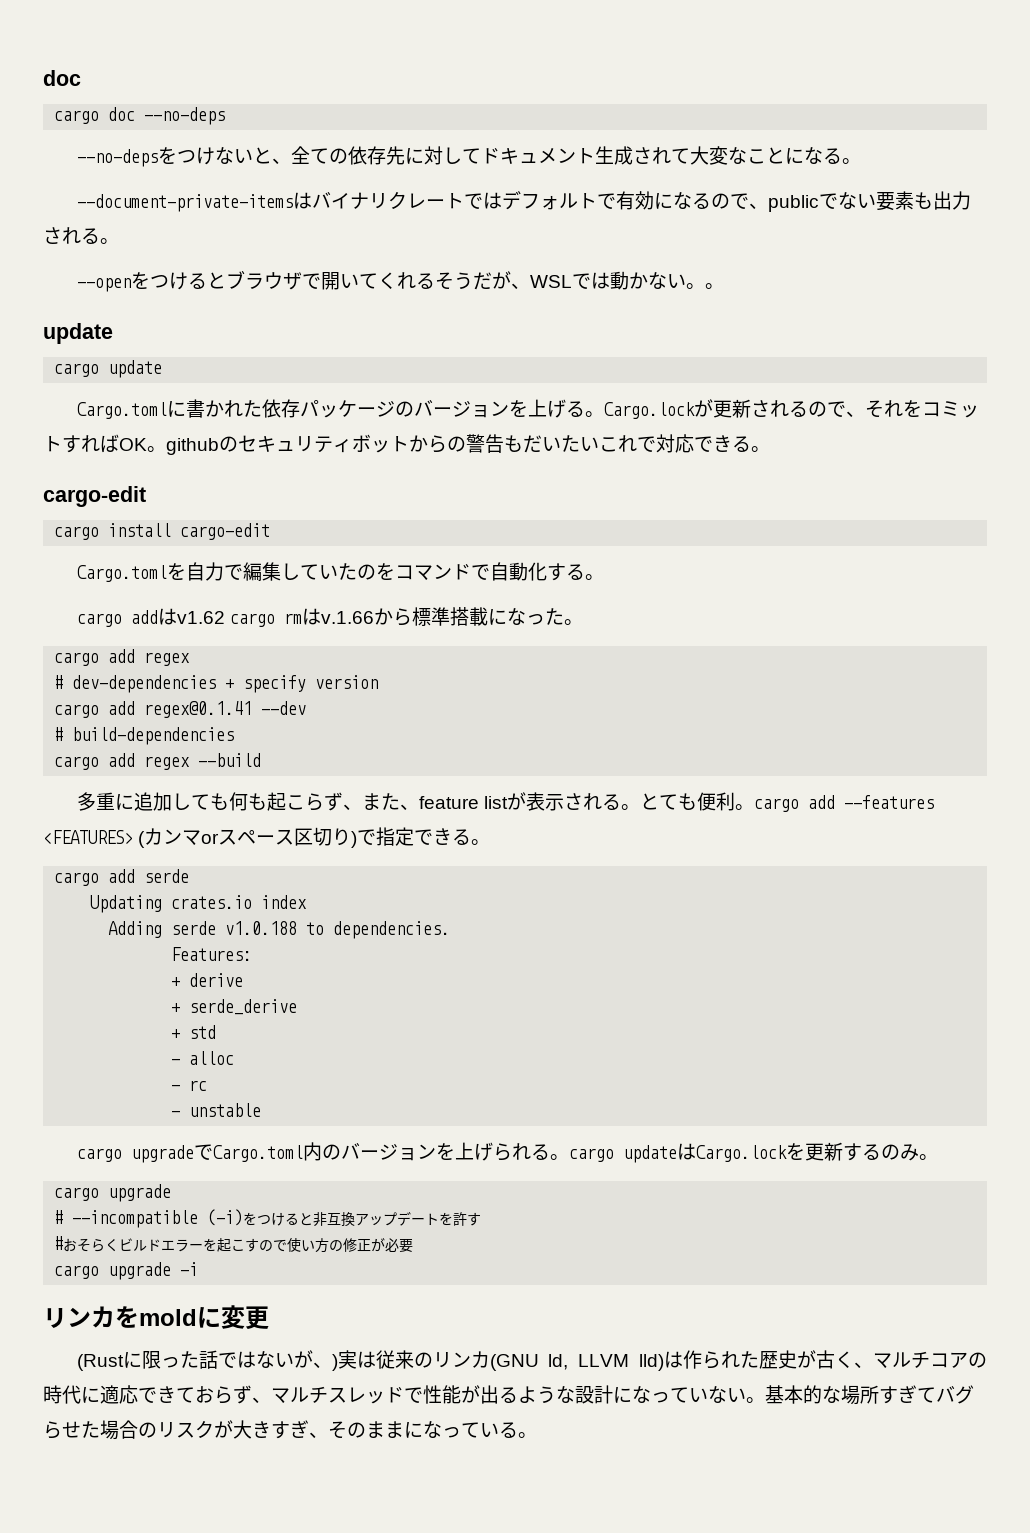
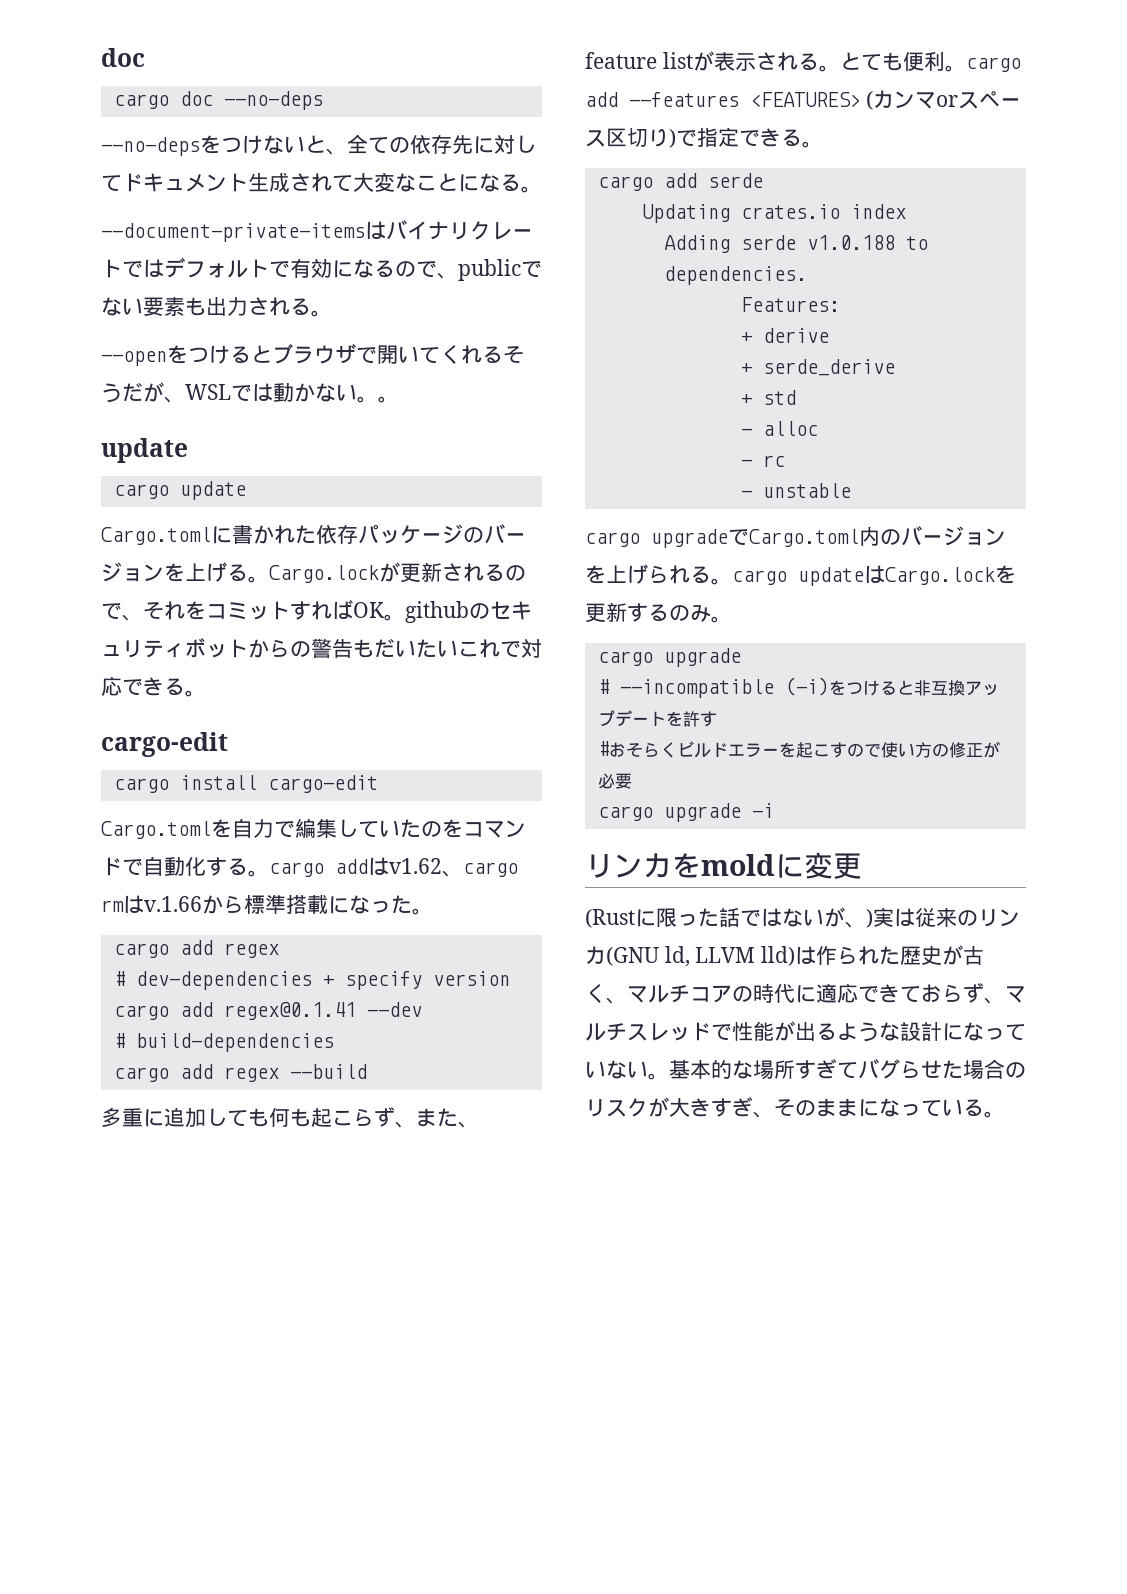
- Cargo.tomlを自力で編集していたのをコマンドで自動化する。
- cargo addはv1.62 cargo rmはv.1.66から標準搭載になった。
+ Cargo.tomlを自力で編集していたのをコマンドで自動化する。cargo addはv1.62、cargo rmはv.1.66から標準搭載になった。

